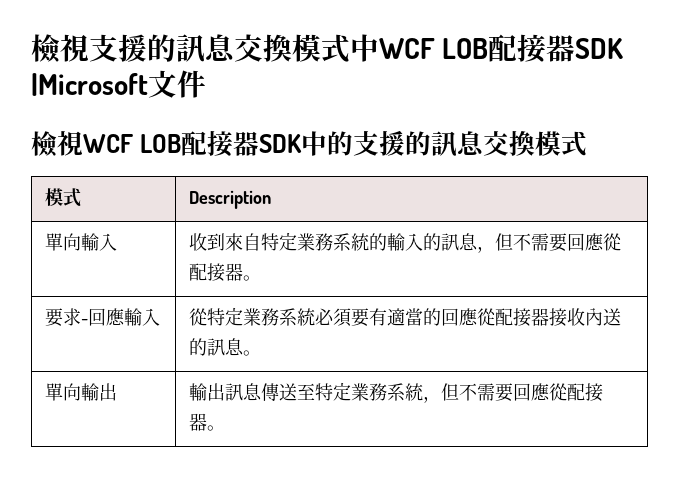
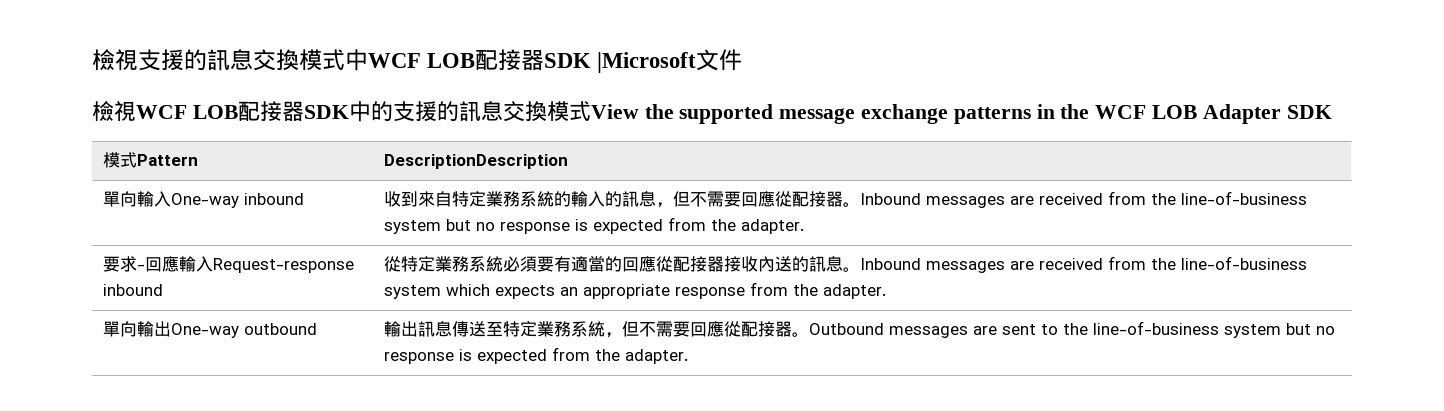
- 檢視WCF LOB配接器SDK中的支援的訊息交換模式
- 模式 | Description
+ 檢視WCF LOB配接器SDK中的支援的訊息交換模式View the supported message exchange patterns in the WCF LOB Adapter SDK
+ 模式Pattern | DescriptionDescription
- 單向輸入 | 收到來自特定業務系統的輸入的訊息，但不需要回應從配接器。
+ 單向輸入One-way inbound | 收到來自特定業務系統的輸入的訊息，但不需要回應從配接器。Inbound messages are received from the line-of-business system but no response is expected from the adapter.
- 要求-回應輸入 | 從特定業務系統必須要有適當的回應從配接器接收內送的訊息。
+ 要求-回應輸入Request-response inbound | 從特定業務系統必須要有適當的回應從配接器接收內送的訊息。Inbound messages are received from the line-of-business system which expects an appropriate response from the adapter.
- 單向輸出 | 輸出訊息傳送至特定業務系統，但不需要回應從配接器。
+ 單向輸出One-way outbound | 輸出訊息傳送至特定業務系統，但不需要回應從配接器。Outbound messages are sent to the line-of-business system but no response is expected from the adapter.

